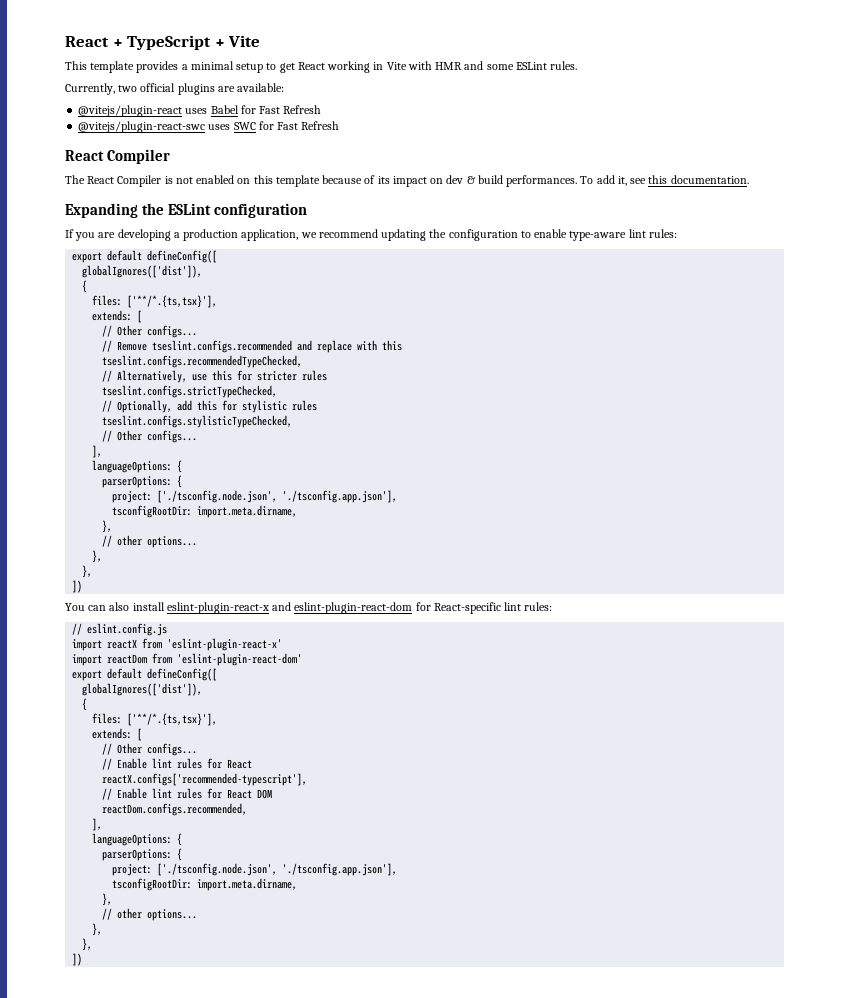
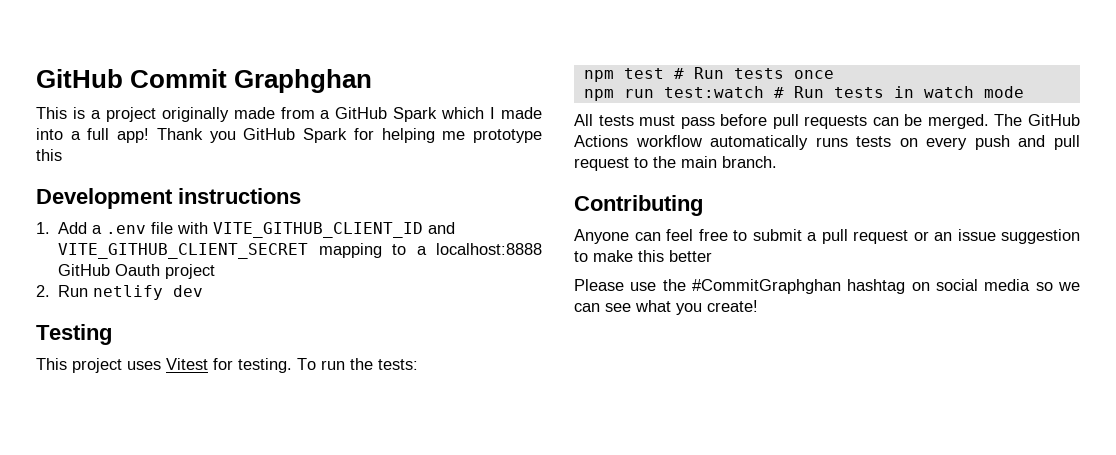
- React + TypeScript + Vite
- This template provides a minimal setup to get React working in Vite with HMR and some ESLint rules.
- Currently, two official plugins are available:
- @vitejs/plugin-react uses Babel for Fast Refresh
- @vitejs/plugin-react-swc uses SWC for Fast Refresh
- React Compiler
- The React Compiler is not enabled on this template because of its impact on dev & build performances. To add it, see this documentation.
- Expanding the ESLint configuration
- If you are developing a production application, we recommend updating the configuration to enable type-aware lint rules:
- export default defineConfig([
- globalIgnores(['dist']),
- {
- files: ['**/*.{ts,tsx}'],
- extends: [
- // Other configs...
- // Remove tseslint.configs.recommended and replace with this
- tseslint.configs.recommendedTypeChecked,
- // Alternatively, use this for stricter rules
- tseslint.configs.strictTypeChecked,
- // Optionally, add this for stylistic rules
- tseslint.configs.stylisticTypeChecked,
- // Other configs...
- ],
- languageOptions: {
- parserOptions: {
- project: ['./tsconfig.node.json', './tsconfig.app.json'],
- tsconfigRootDir: import.meta.dirname,
- },
- // other options...
- },
- },
- ])
- You can also install eslint-plugin-react-x and eslint-plugin-react-dom for React-specific lint rules:
- // eslint.config.js
- import reactX from 'eslint-plugin-react-x'
- import reactDom from 'eslint-plugin-react-dom'
- export default defineConfig([
- globalIgnores(['dist']),
- {
- files: ['**/*.{ts,tsx}'],
- extends: [
- // Other configs...
- // Enable lint rules for React
- reactX.configs['recommended-typescript'],
- // Enable lint rules for React DOM
- reactDom.configs.recommended,
- ],
- languageOptions: {
- parserOptions: {
- project: ['./tsconfig.node.json', './tsconfig.app.json'],
- tsconfigRootDir: import.meta.dirname,
- },
- // other options...
- },
- },
- ])
+ GitHub Commit Graphghan
+ This is a project originally made from a GitHub Spark which I made into a full app! Thank you GitHub Spark for helping me prototype this
+ Development instructions
+ 1. Add a .env file with VITE_GITHUB_CLIENT_ID and VITE_GITHUB_CLIENT_SECRET mapping to a localhost:8888 GitHub Oauth project
+ 2. Run netlify dev
+ Testing
+ This project uses Vitest for testing. To run the tests:
+ npm test # Run tests once
+ npm run test:watch # Run tests in watch mode
+ All tests must pass before pull requests can be merged. The GitHub Actions workflow automatically runs tests on every push and pull request to the main branch.
+ Contributing
+ Anyone can feel free to submit a pull request or an issue suggestion to make this better
+ Please use the #CommitGraphghan hashtag on social media so we can see what you create!

